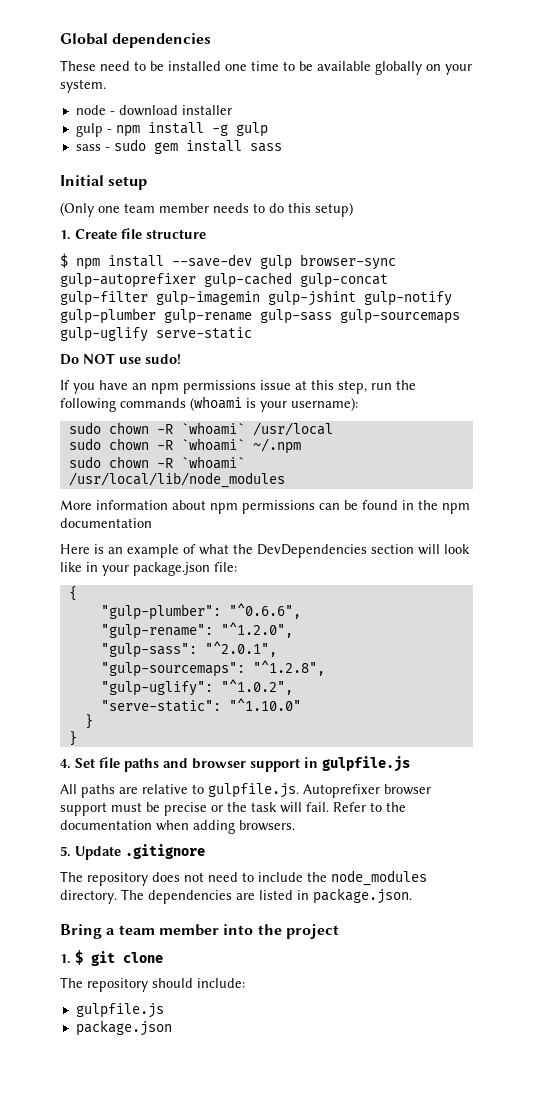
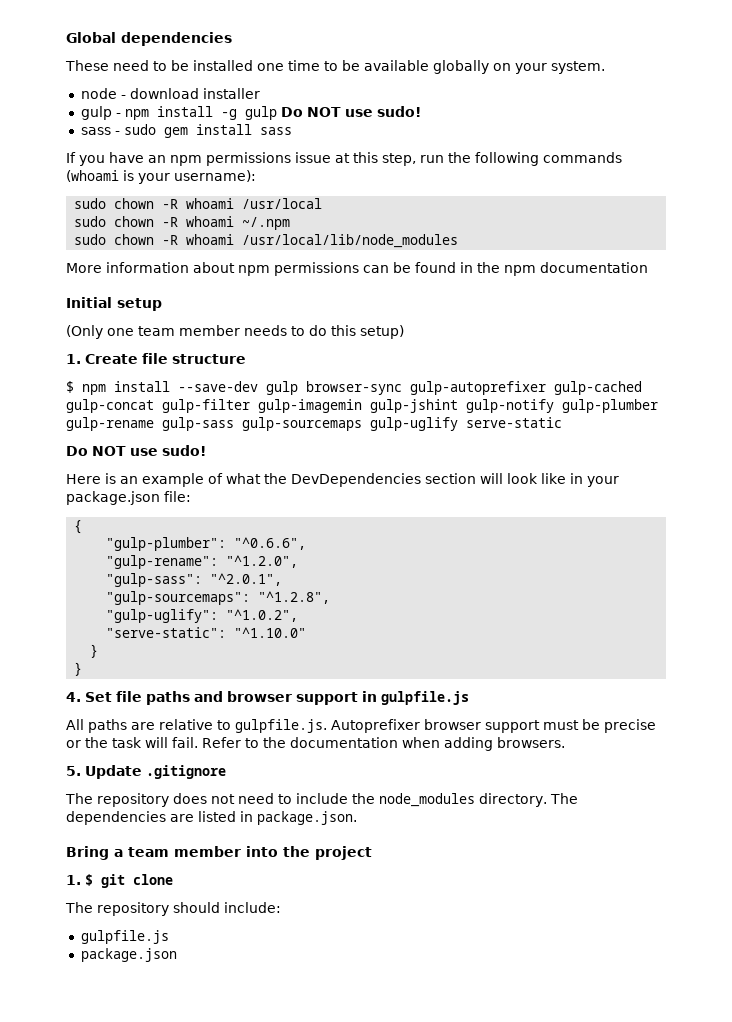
- gulp - npm install -g gulp
+ gulp - npm install -g gulp Do NOT use sudo!
+ If you have an npm permissions issue at this step, run the following commands (whoami is your username):
+ sudo chown -R whoami /usr/local
+ sudo chown -R whoami ~/.npm
+ sudo chown -R whoami /usr/local/lib/node_modules
+ More information about npm permissions can be found in the npm documentation
- If you have an npm permissions issue at this step, run the following commands (whoami is your username):
- sudo chown -R `whoami` /usr/local
- sudo chown -R `whoami` ~/.npm
- sudo chown -R `whoami` /usr/local/lib/node_modules
- More information about npm permissions can be found in the npm documentation

